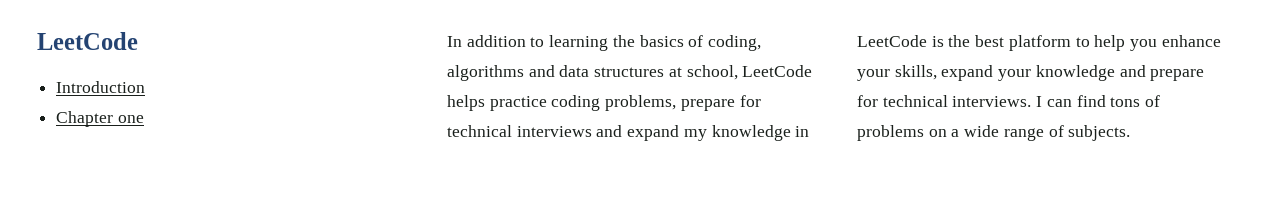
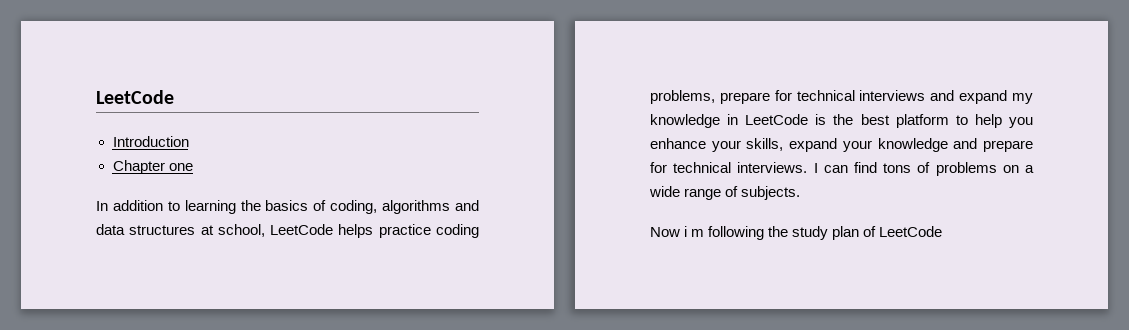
+ Now i m following the study plan of LeetCode

